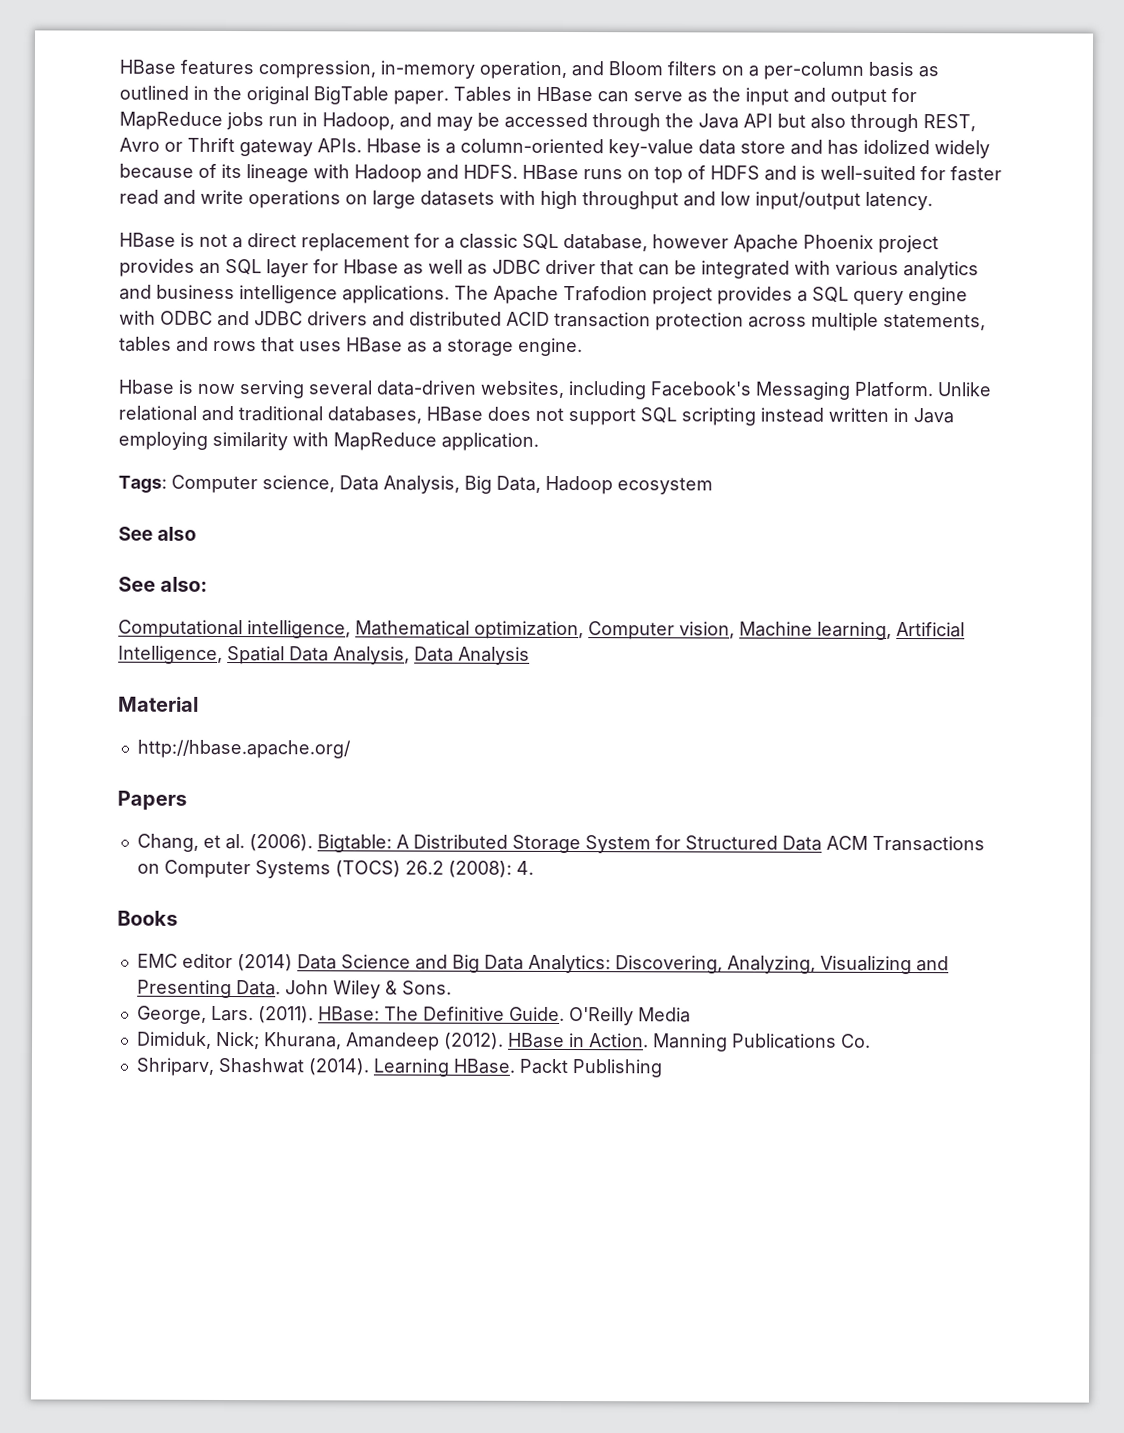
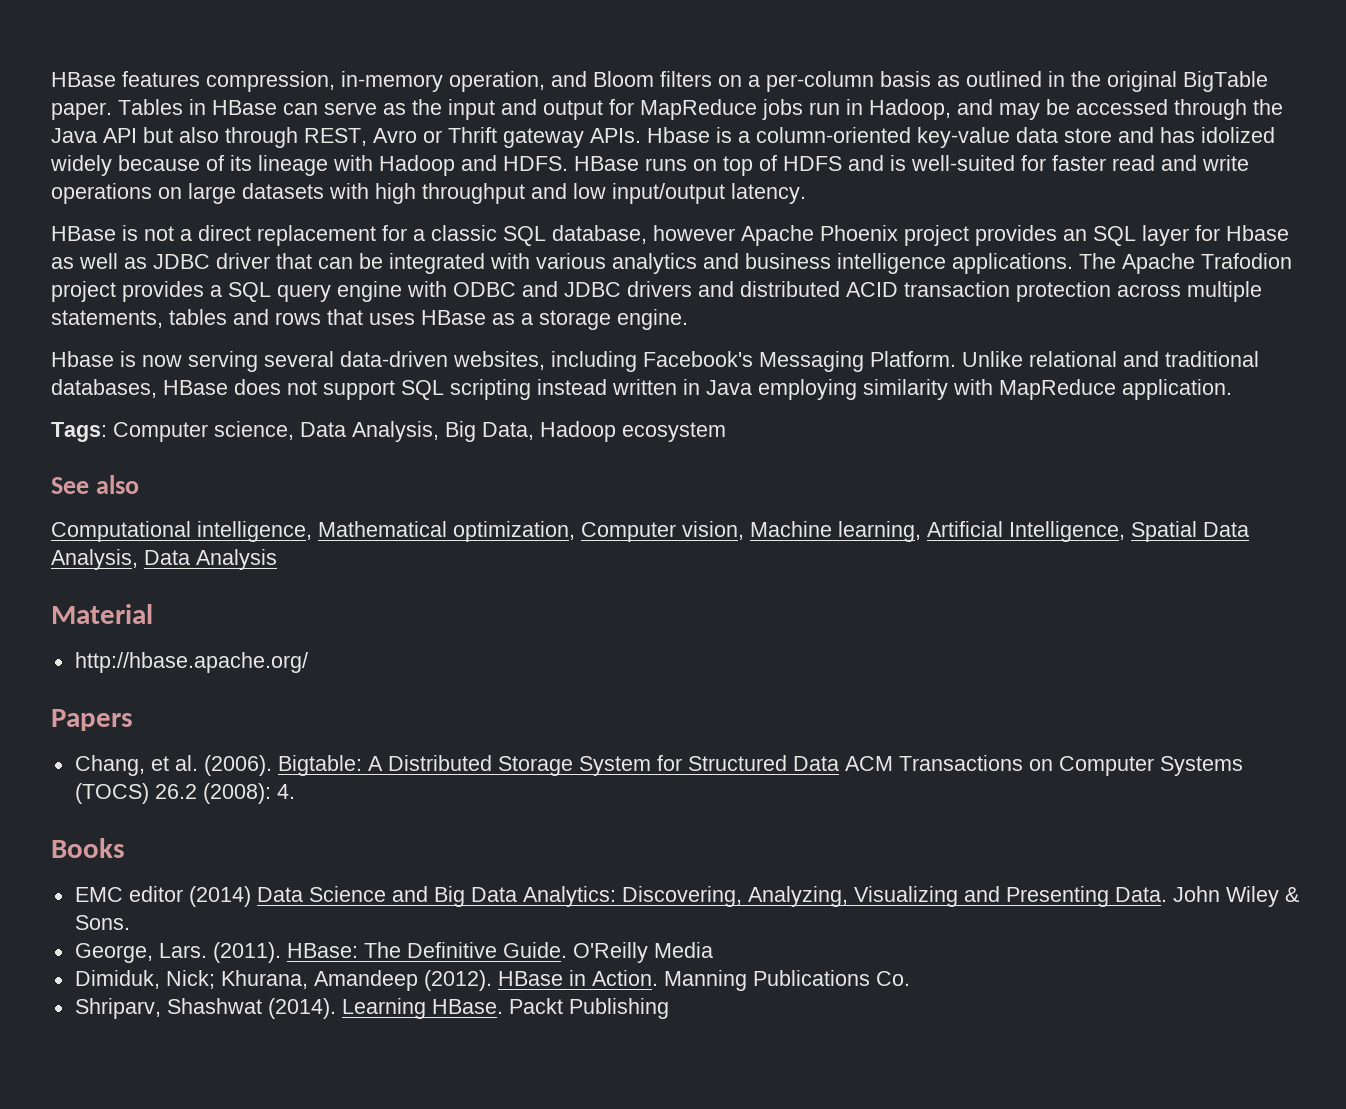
- See also:

